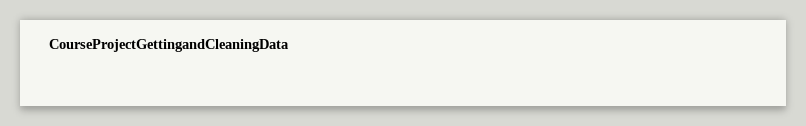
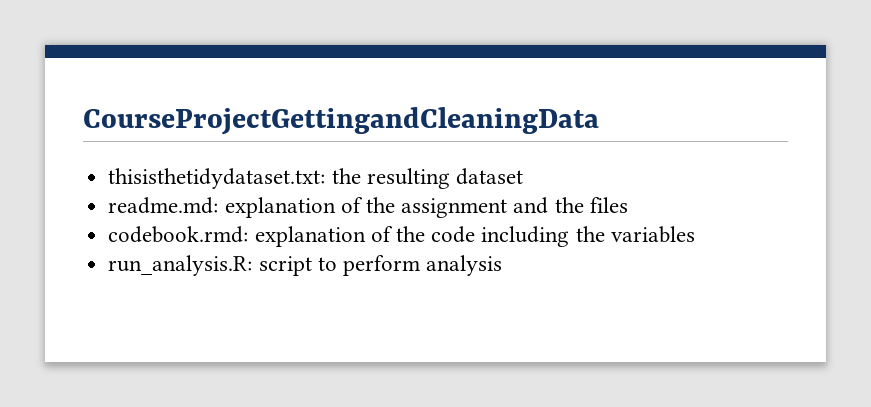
+ thisisthetidydataset.txt: the resulting dataset
+ readme.md: explanation of the assignment and the files
+ codebook.rmd: explanation of the code including the variables
+ run_analysis.R: script to perform analysis

